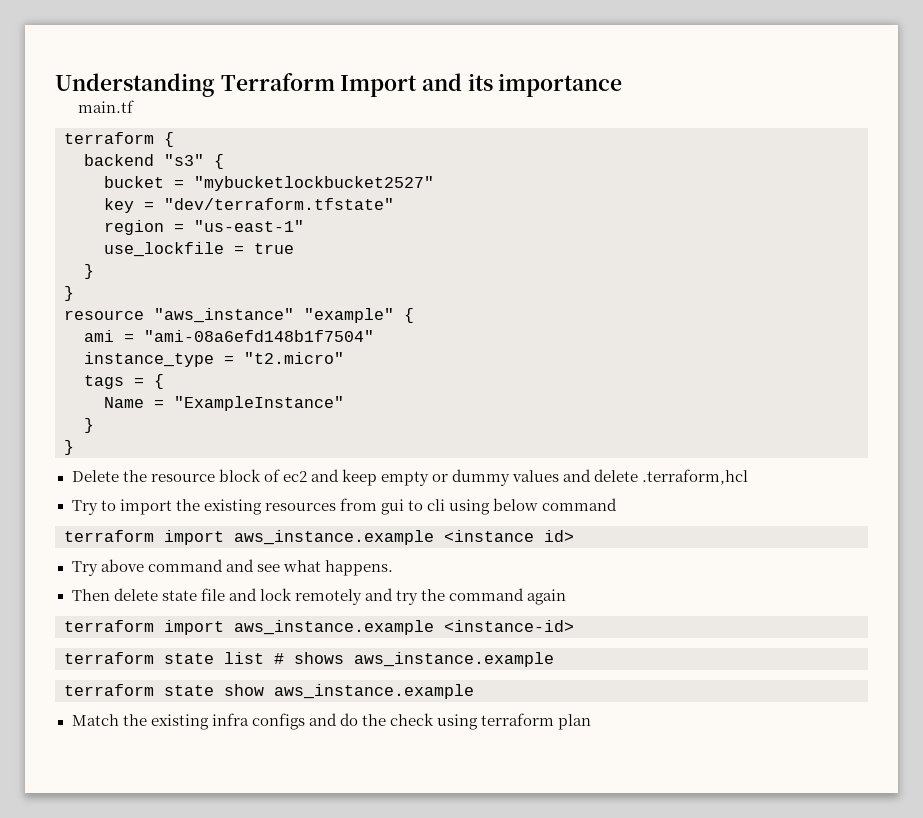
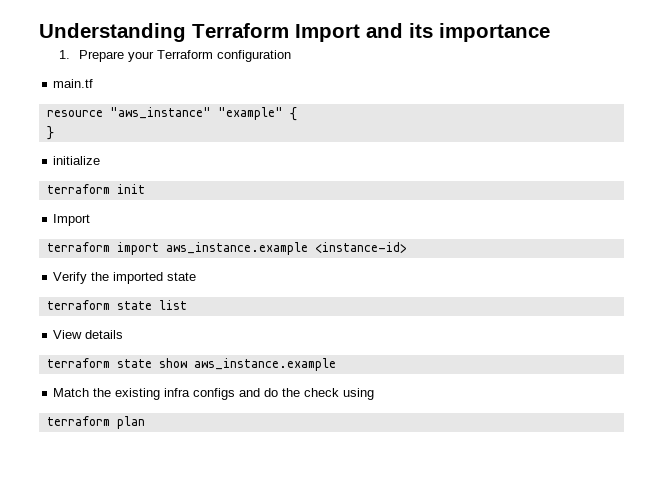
+ 1. Prepare your Terraform configuration
  main.tf
- terraform {
- backend "s3" {
- bucket = "mybucketlockbucket2527"
- key = "dev/terraform.tfstate"
- region = "us-east-1"
- use_lockfile = true
+ resource "aws_instance" "example" {
  }
- }
- resource "aws_instance" "example" {
- ami = "ami-08a6efd148b1f7504"
- instance_type = "t2.micro"
- tags = {
- Name = "ExampleInstance"
- }
- }
- Delete the resource block of ec2 and keep empty or dummy values and delete .terraform,hcl
- Try to import the existing resources from gui to cli using below command
- terraform import aws_instance.example <instance id>
- Try above command and see what happens.
- Then delete state file and lock remotely and try the command again
+ initialize
+ terraform init
+ Import
+ Verify the imported state
- terraform state list # shows aws_instance.example
+ terraform state list
+ View details
- Match the existing infra configs and do the check using terraform plan
+ Match the existing infra configs and do the check using
+ terraform plan

